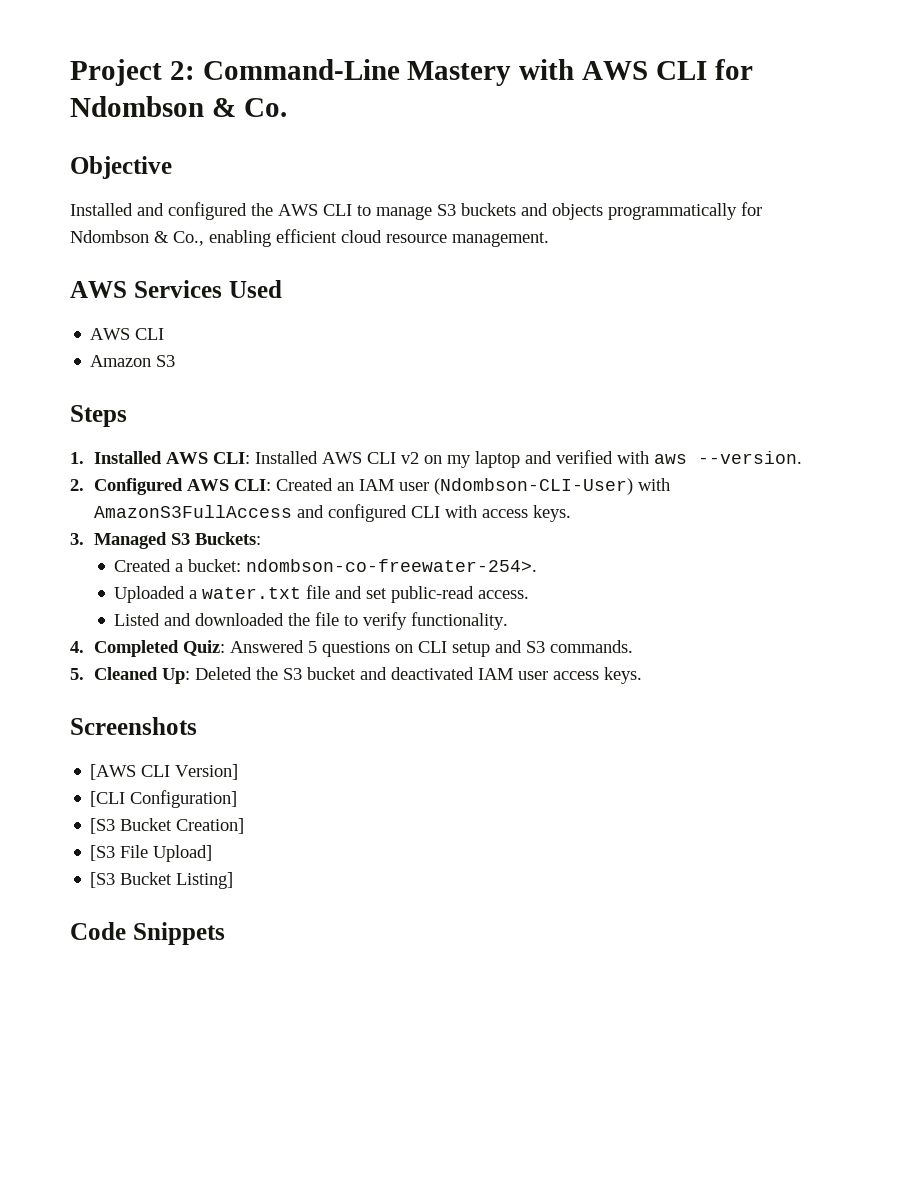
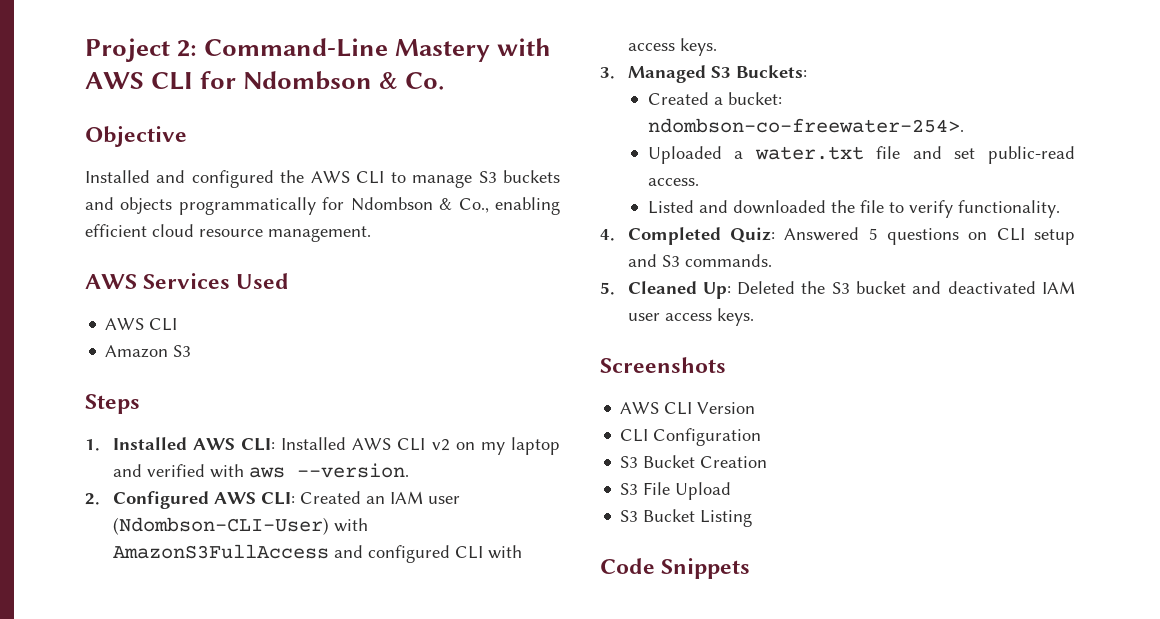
- [AWS CLI Version]
- [CLI Configuration]
- [S3 Bucket Creation]
- [S3 File Upload]
- [S3 Bucket Listing]
+ AWS CLI Version
+ CLI Configuration
+ S3 Bucket Creation
+ S3 File Upload
+ S3 Bucket Listing

